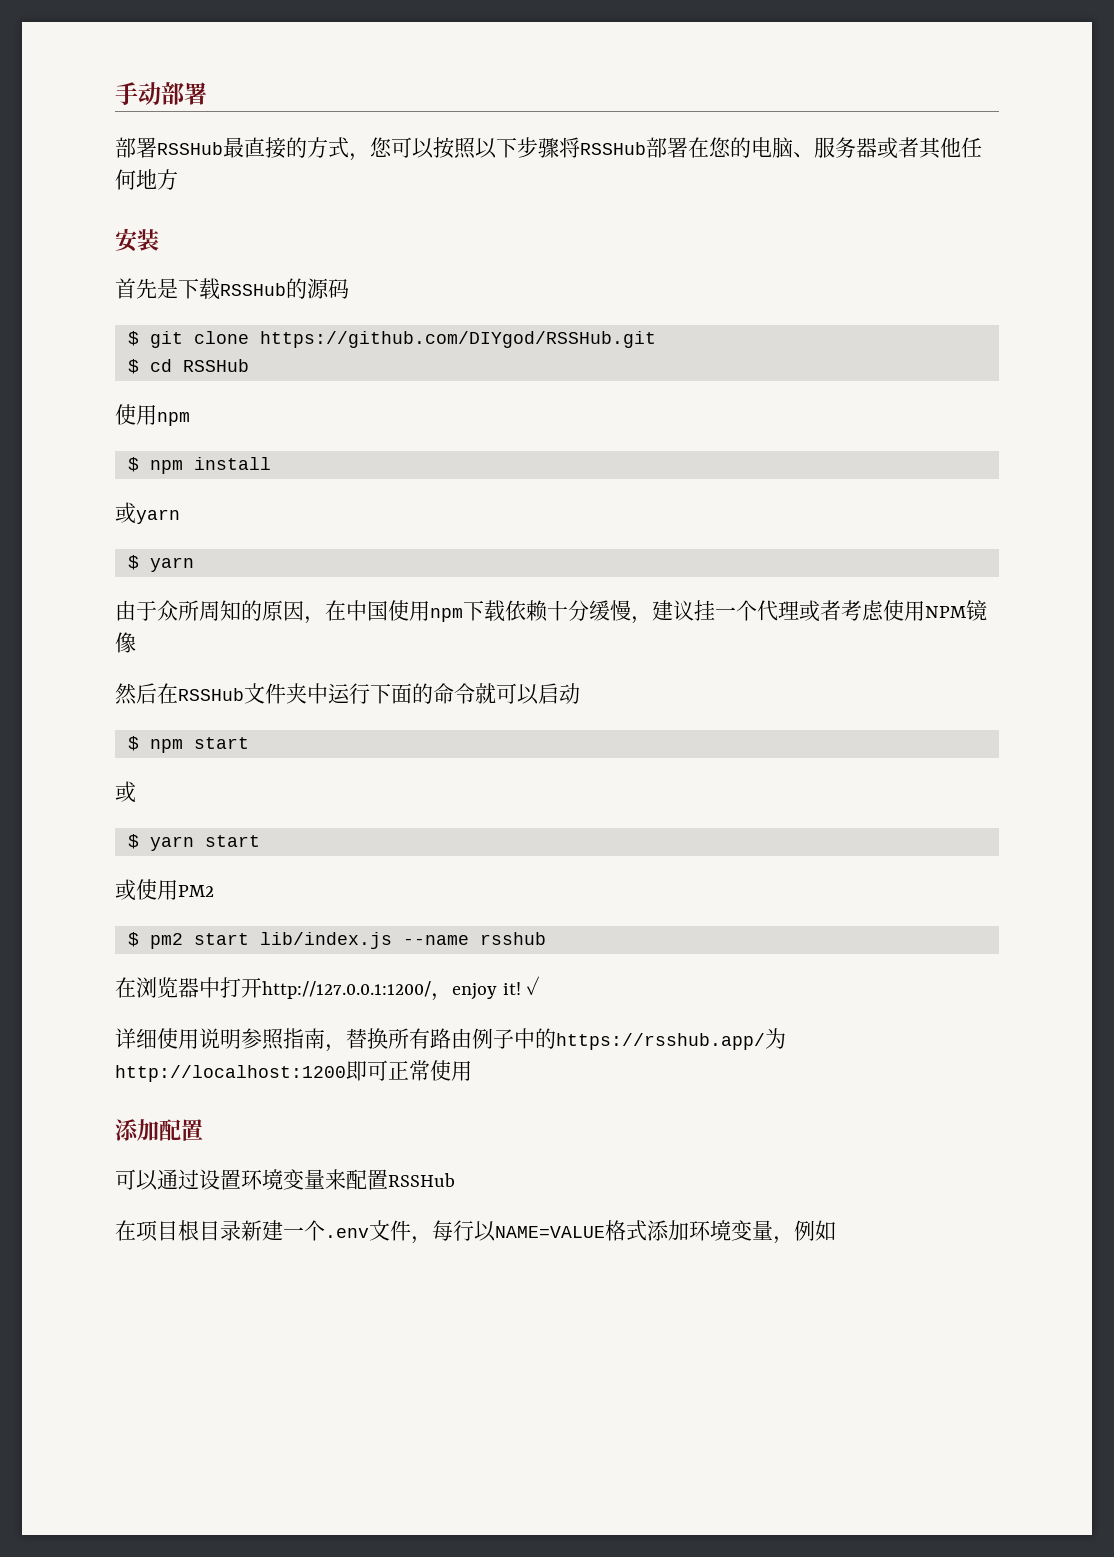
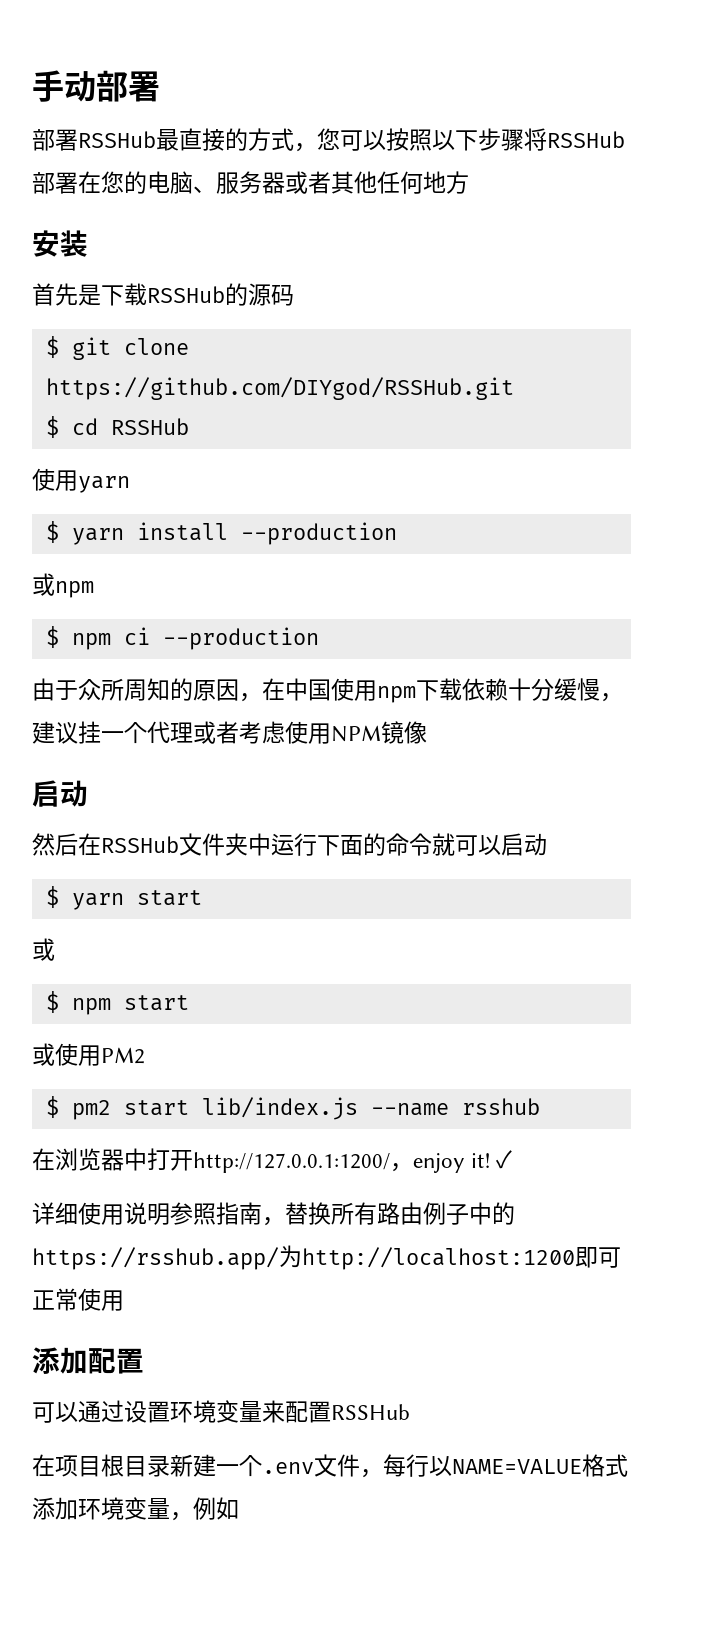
  $ cd RSSHub
- 使用npm
+ 使用yarn
+ $ yarn install --production
+ 或npm
- $ npm install
- 或yarn
- $ yarn
+ $ npm ci --production
  由于众所周知的原因，在中国使用npm下载依赖十分缓慢，建议挂一个代理或者考虑使用NPM镜像
+ 启动
- $ npm start
+ $ yarn start
- $ yarn start
+ $ npm start

